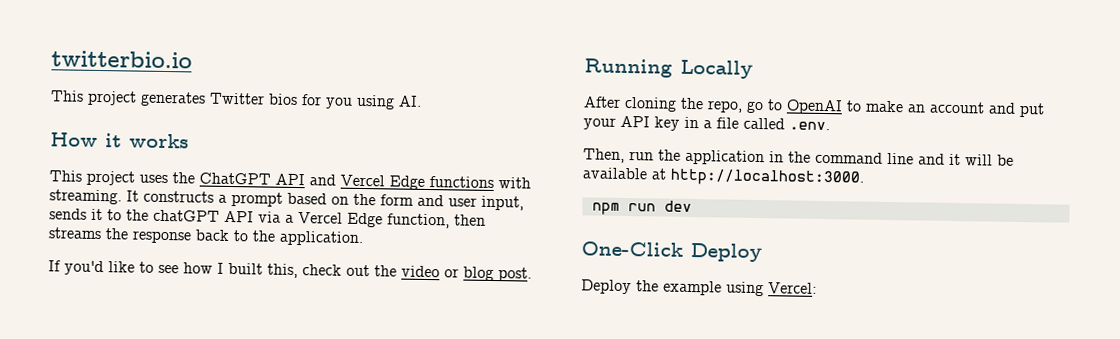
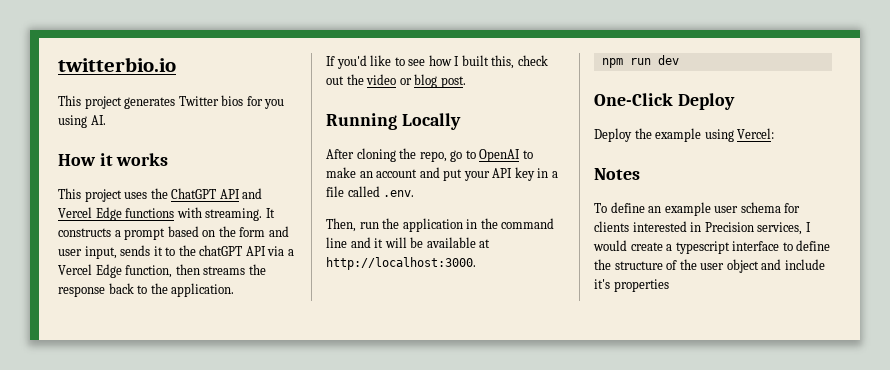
+ Notes
+ To define an example user schema for clients interested in Precision services, I would create a typescript interface to define the structure of the user object and include it's properties

